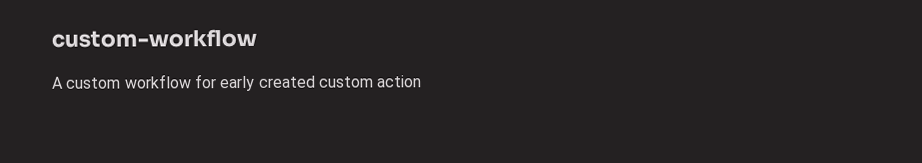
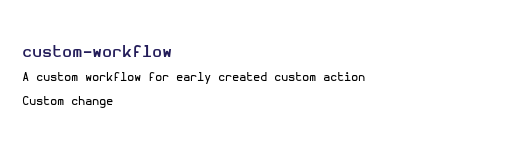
+ Custom change

